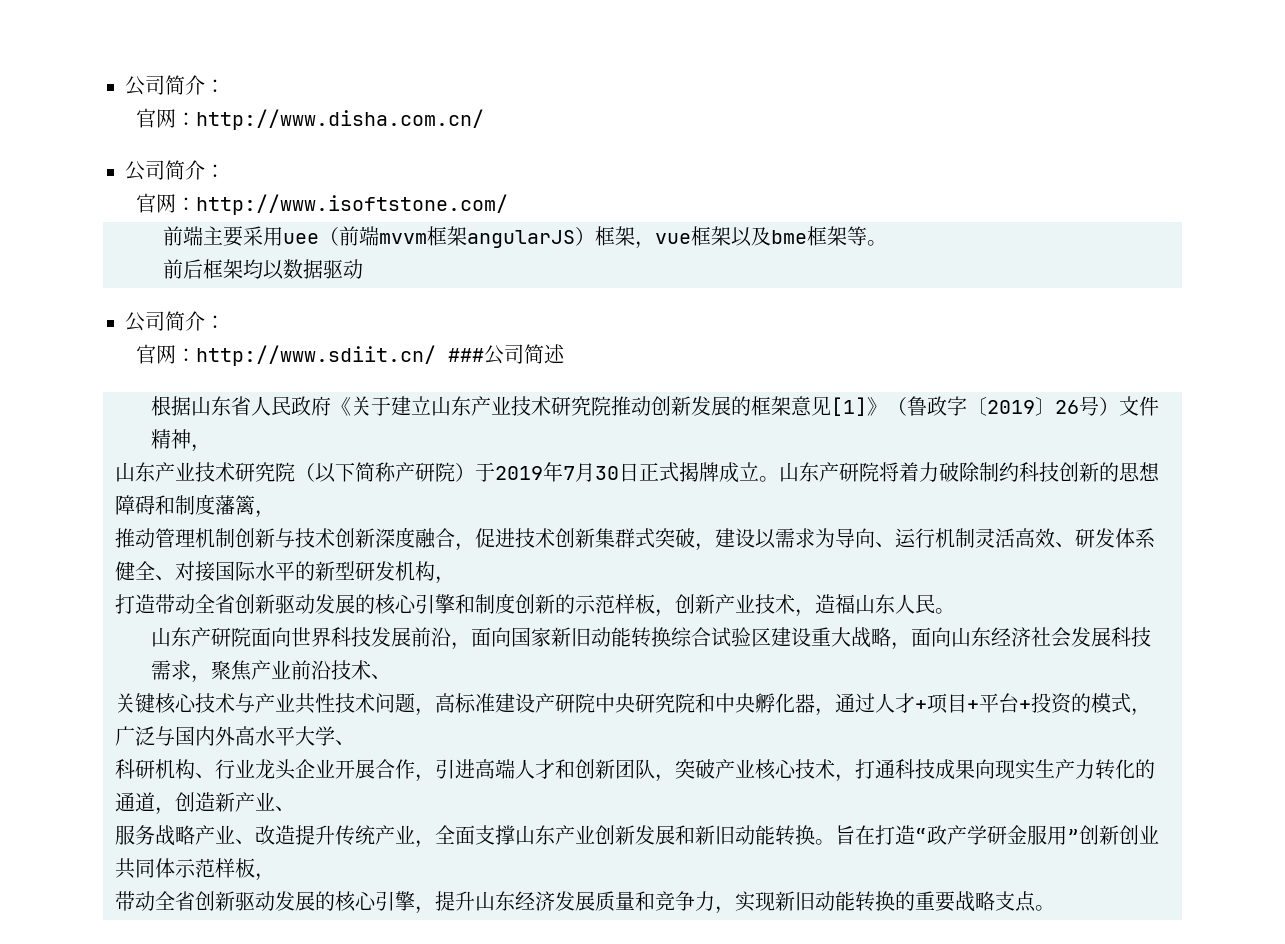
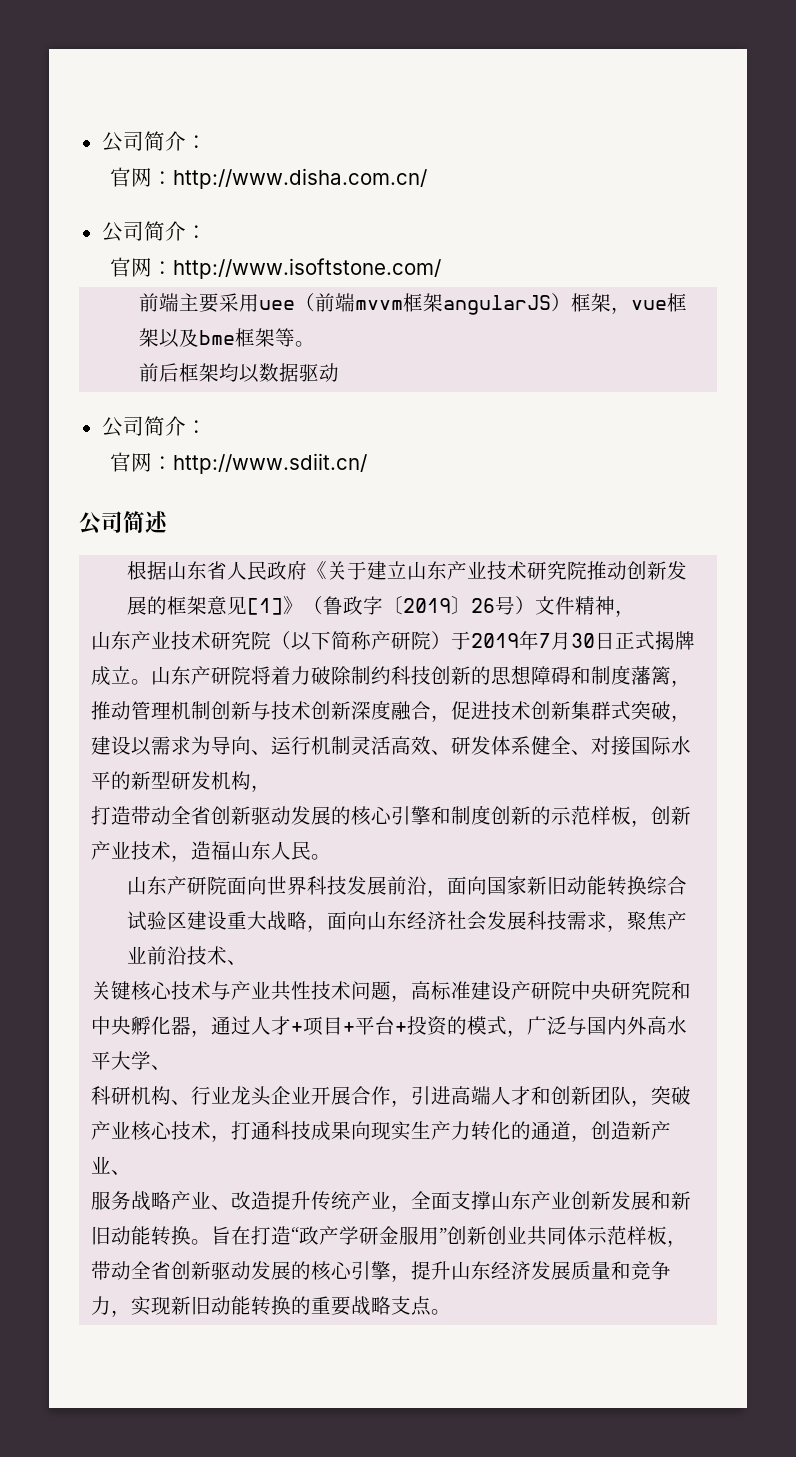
- 官网：http://www.sdiit.cn/ ###公司简述
+ 官网：http://www.sdiit.cn/
+ 公司简述

